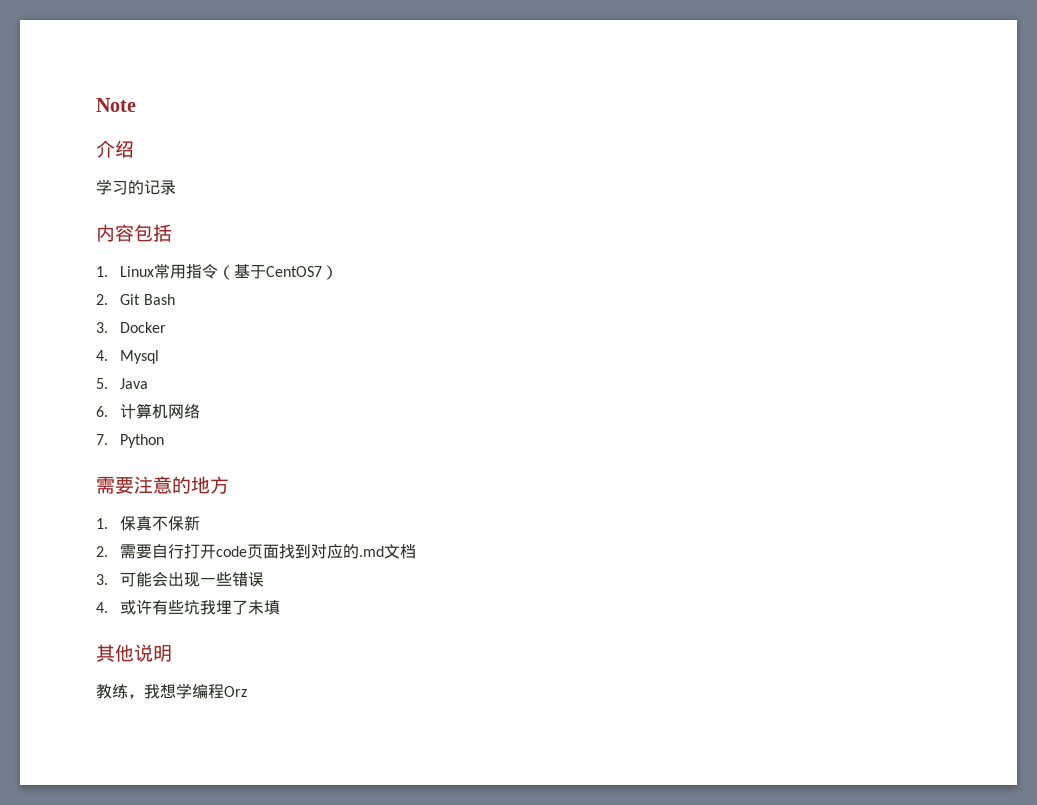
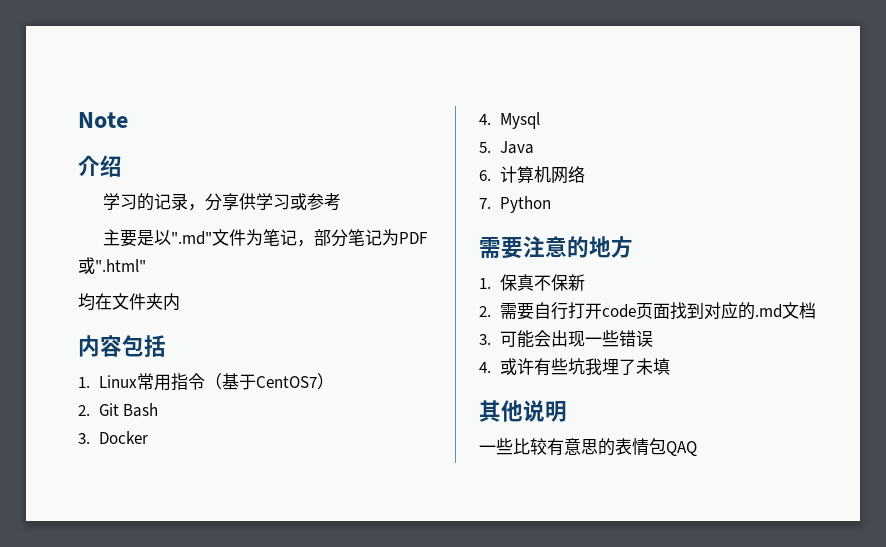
- 学习的记录
+ 学习的记录，分享供学习或参考
+ 主要是以".md"文件为笔记，部分笔记为PDF或".html"
+ 均在文件夹内
- 教练，我想学编程Orz
+ 一些比较有意思的表情包QAQ

